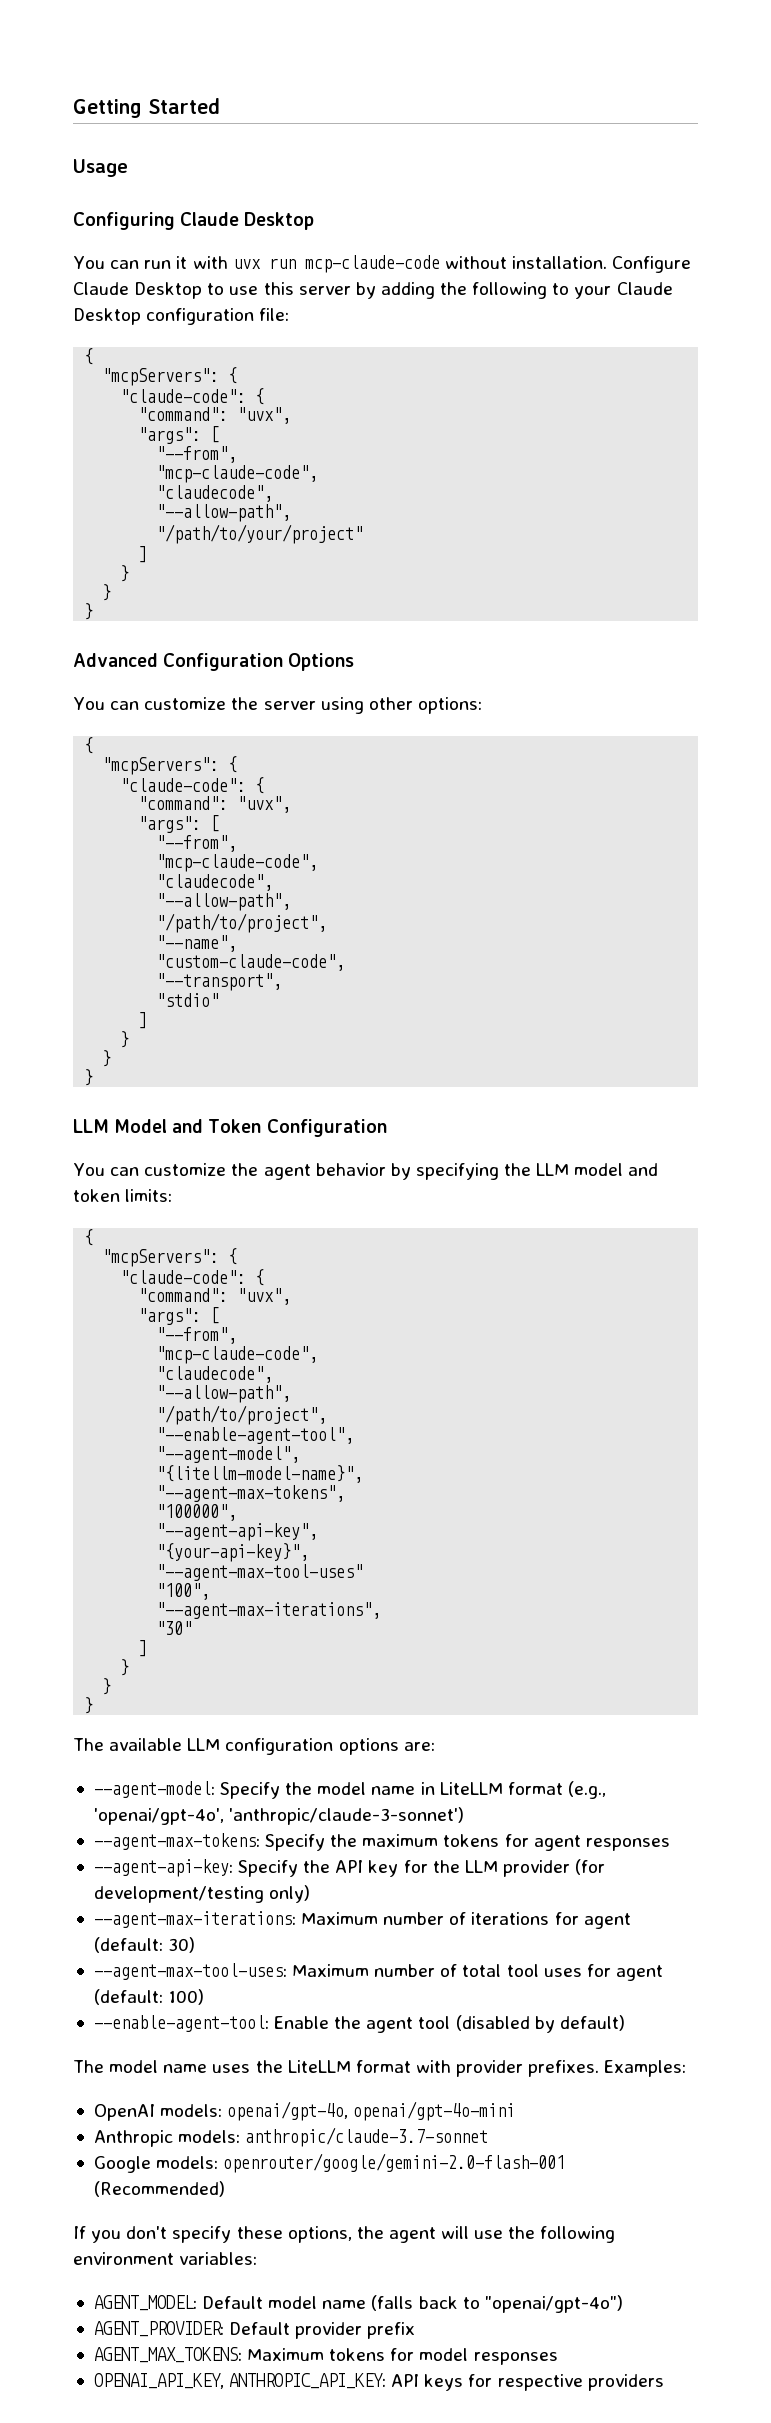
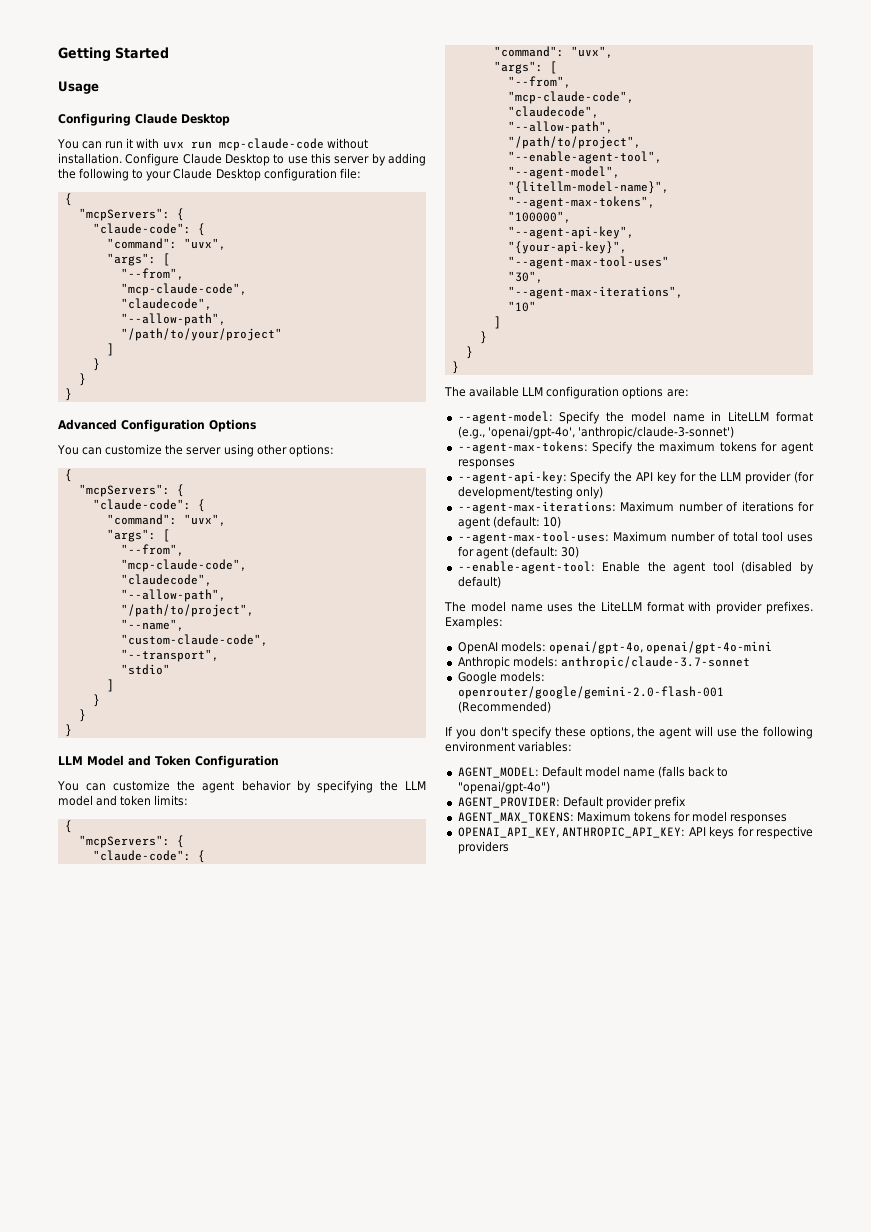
- "100",
+ "30",
- "30"
+ "10"
- --agent-max-iterations: Maximum number of iterations for agent (default: 30)
+ --agent-max-iterations: Maximum number of iterations for agent (default: 10)
- --agent-max-tool-uses: Maximum number of total tool uses for agent (default: 100)
+ --agent-max-tool-uses: Maximum number of total tool uses for agent (default: 30)

